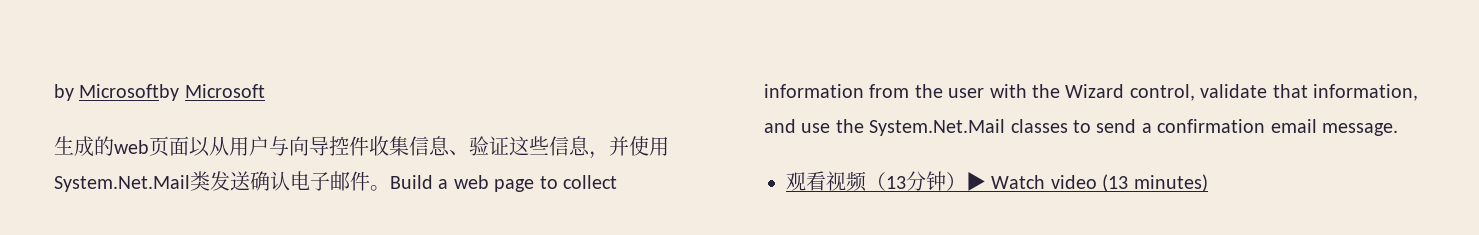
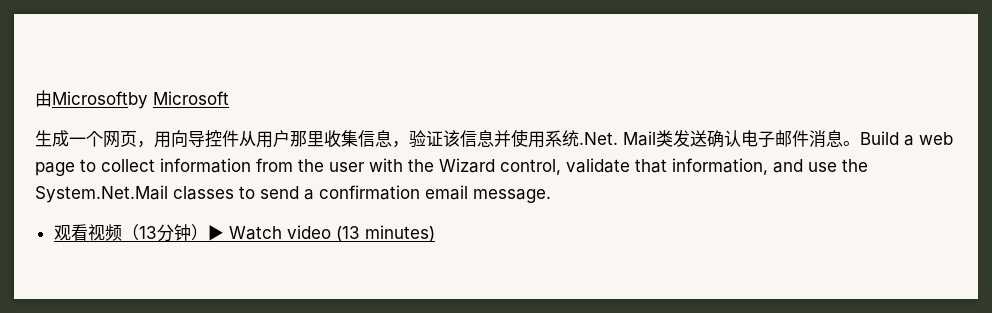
- by Microsoftby Microsoft
+ 由Microsoftby Microsoft
- 生成的web页面以从用户与向导控件收集信息、验证这些信息，并使用System.Net.Mail类发送确认电子邮件。
+ 生成一个网页，用向导控件从用户那里收集信息，验证该信息并使用系统.Net. Mail类发送确认电子邮件消息。

